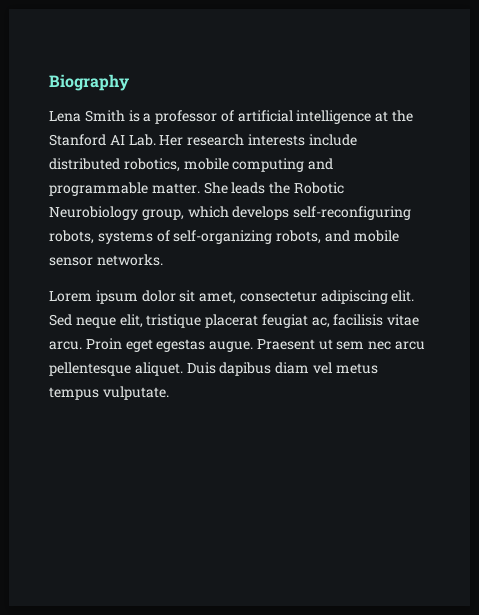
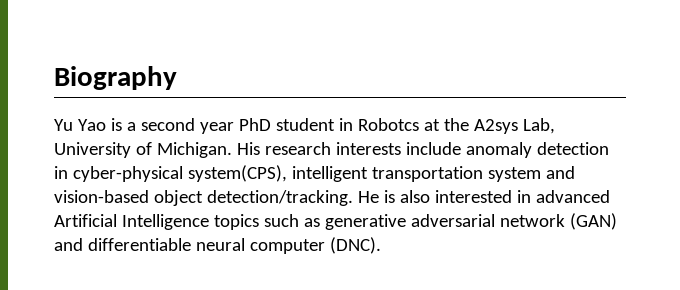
- Lena Smith is a professor of artificial intelligence at the Stanford AI Lab. Her research interests include distributed robotics, mobile computing and programmable matter. She leads the Robotic Neurobiology group, which develops self-reconfiguring robots, systems of self-organizing robots, and mobile sensor networks.
- Lorem ipsum dolor sit amet, consectetur adipiscing elit. Sed neque elit, tristique placerat feugiat ac, facilisis vitae arcu. Proin eget egestas augue. Praesent ut sem nec arcu pellentesque aliquet. Duis dapibus diam vel metus tempus vulputate.
+ Yu Yao is a second year PhD student in Robotcs at the A2sys Lab, University of Michigan. His research interests include anomaly detection in cyber-physical system(CPS), intelligent transportation system and vision-based object detection/tracking. He is also interested in advanced Artificial Intelligence topics such as generative adversarial network (GAN) and differentiable neural computer (DNC).

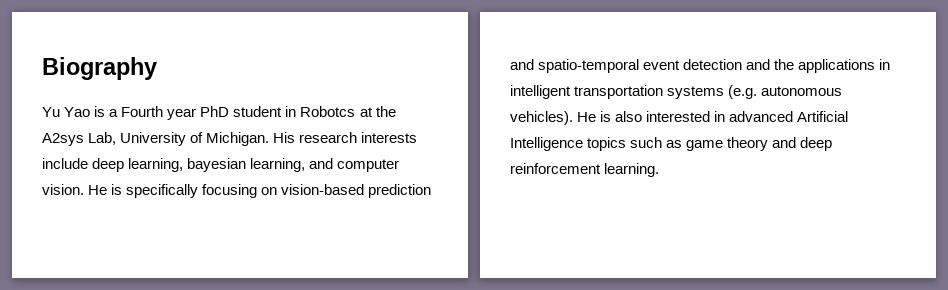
- Yu Yao is a second year PhD student in Robotcs at the A2sys Lab, University of Michigan.
+ Yu Yao is a Fourth year PhD student in Robotcs at the A2sys Lab, University of Michigan.
- His research interests include anomaly detection in cyber-physical system(CPS), intelligent transportation system and vision-based object detection/tracking.
+ His research interests include deep learning, bayesian learning, and computer vision. He is specifically focusing on vision-based prediction and spatio-temporal event detection and the applications in intelligent transportation systems (e.g. autonomous vehicles).
- He is also interested in advanced Artificial Intelligence topics such as generative adversarial network (GAN) and differentiable neural computer (DNC).
+ He is also interested in advanced Artificial Intelligence topics such as game theory and deep reinforcement learning.

